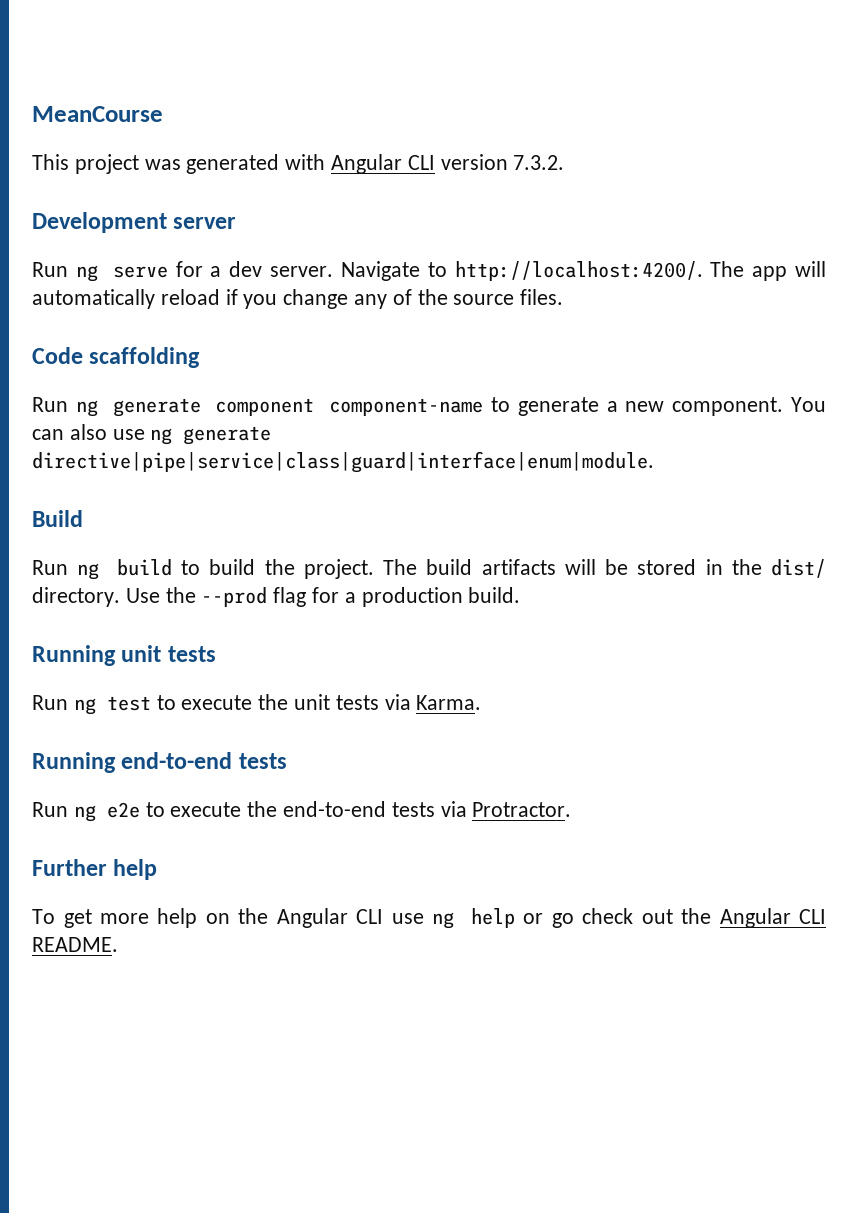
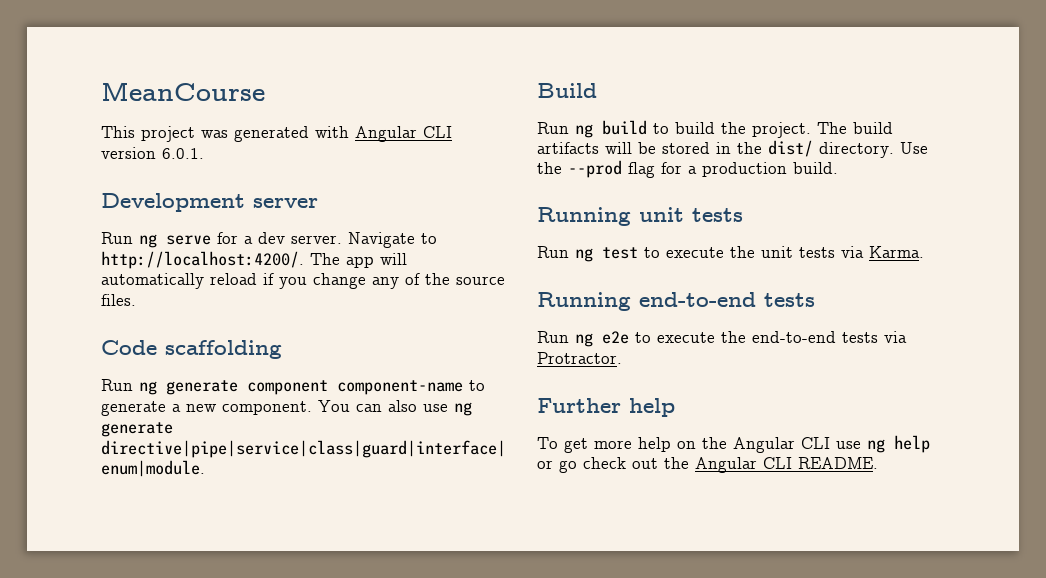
- This project was generated with Angular CLI version 7.3.2.
+ This project was generated with Angular CLI version 6.0.1.

